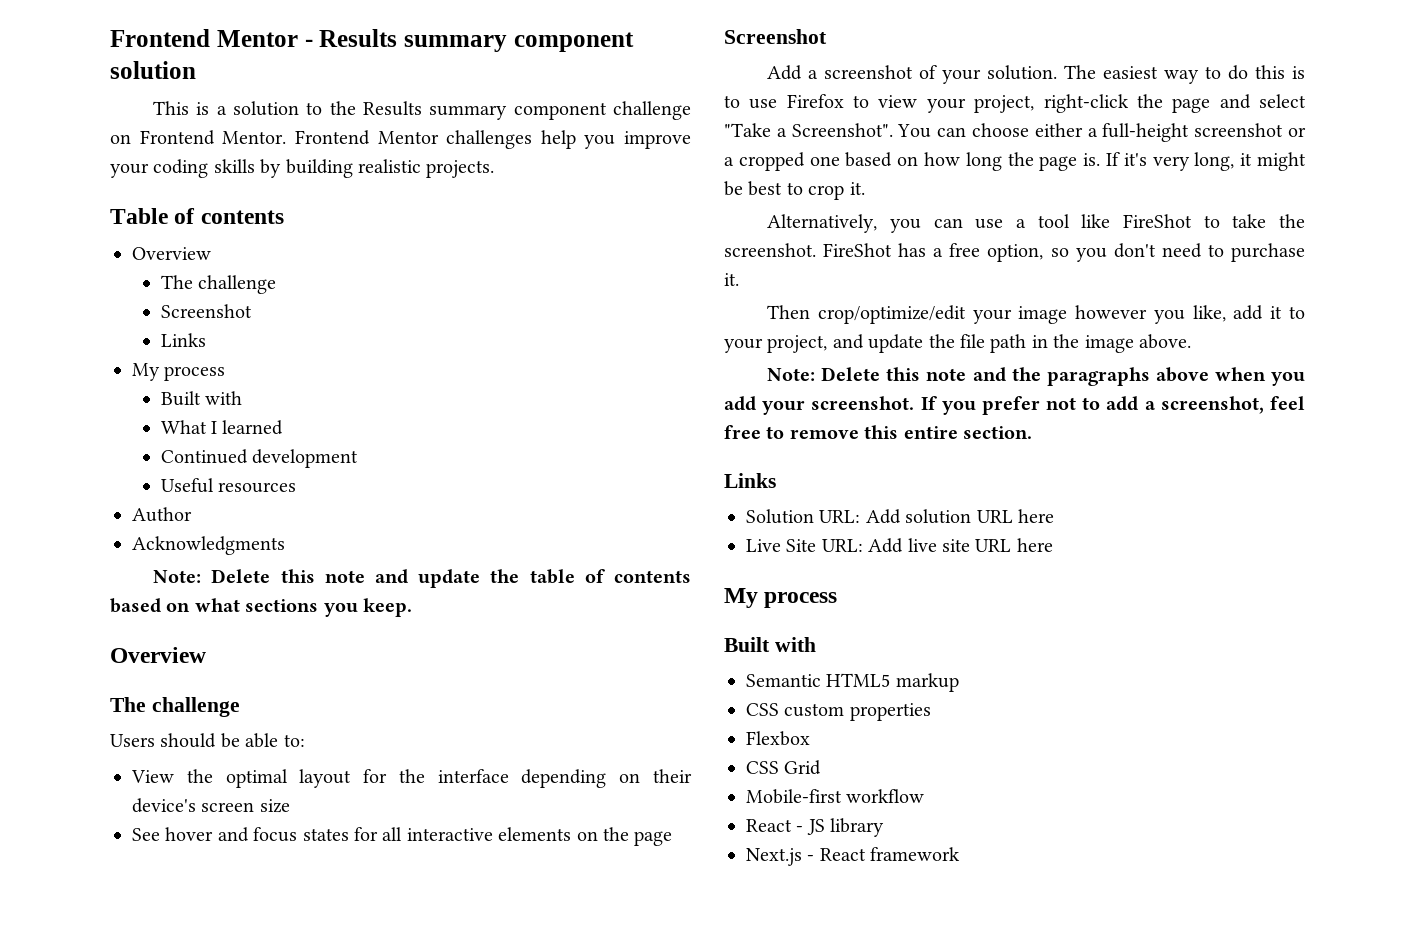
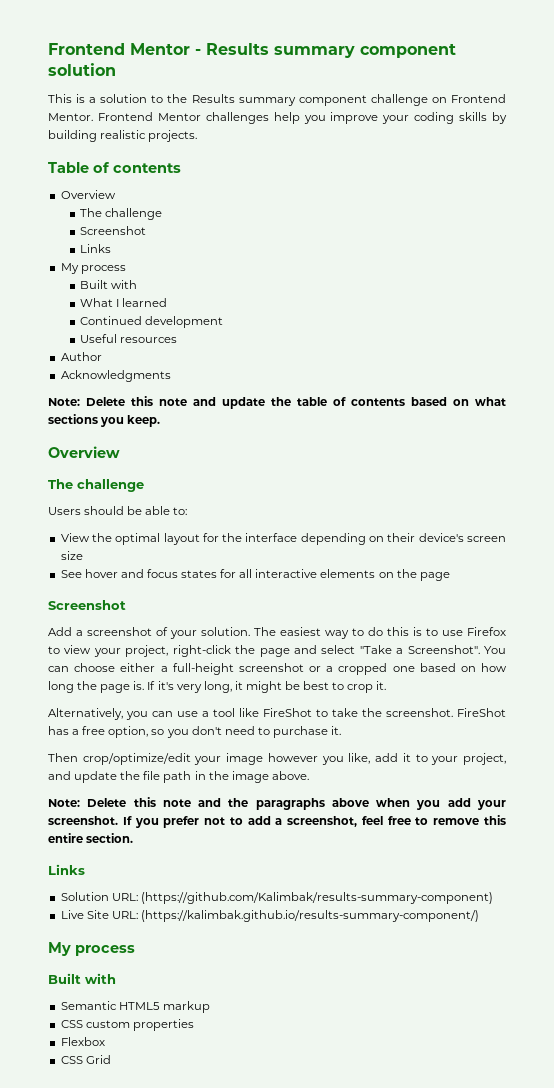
- Solution URL: Add solution URL here
+ Solution URL: (https://github.com/Kalimbak/results-summary-component)
- Live Site URL: Add live site URL here
+ Live Site URL: (https://kalimbak.github.io/results-summary-component/)
- Mobile-first workflow
- React - JS library
- Next.js - React framework

